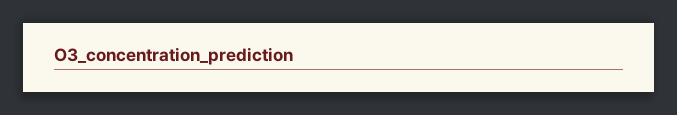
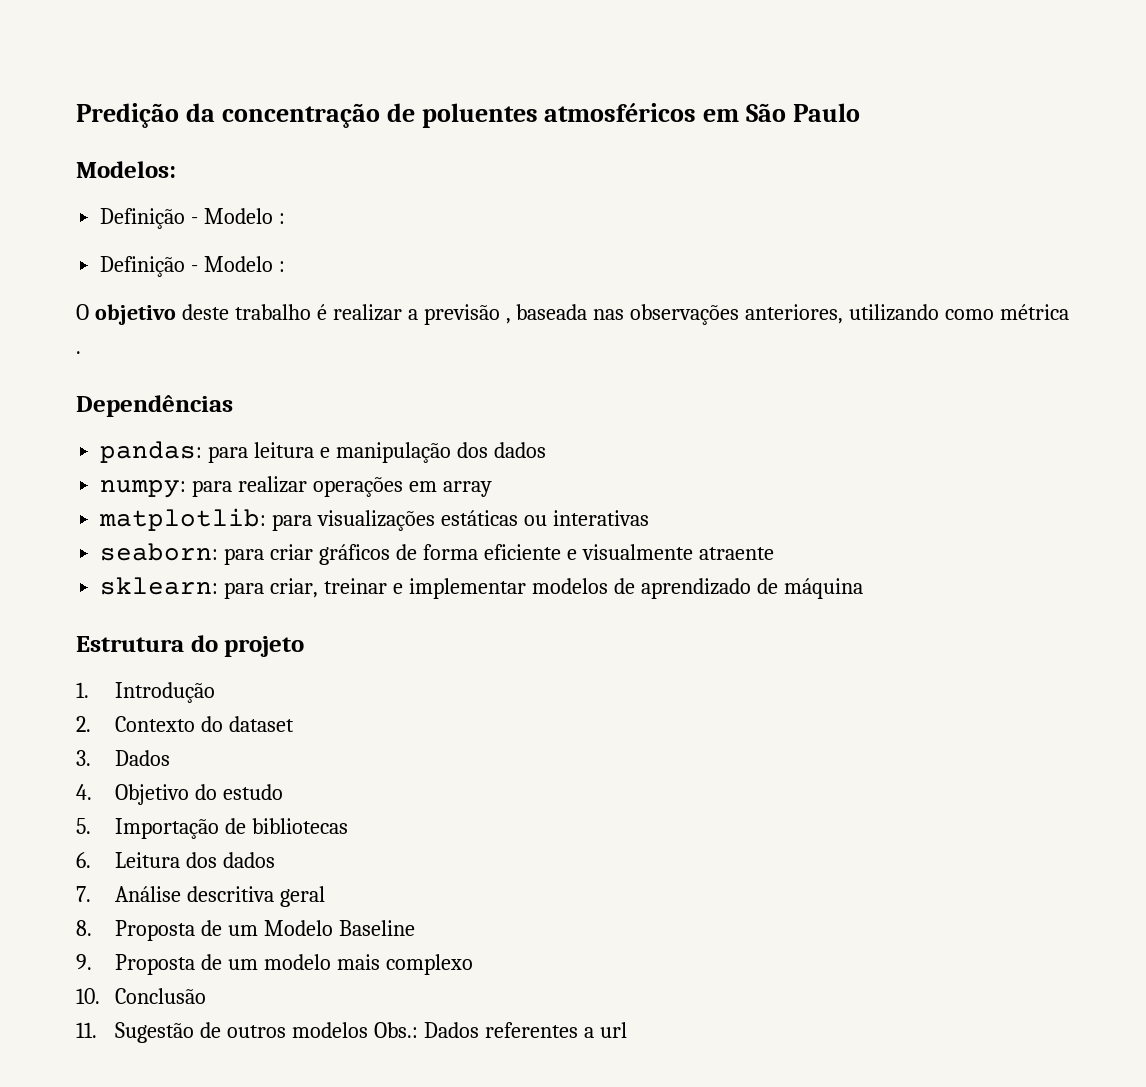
- O3_concentration_prediction
+ Predição da concentração de poluentes atmosféricos em São Paulo
+ Modelos:
+ Definição - Modelo :
+ Definição - Modelo :
+ O objetivo deste trabalho é realizar a previsão , baseada nas observações anteriores, utilizando como métrica .
+ Dependências
+ pandas: para leitura e manipulação dos dados
+ numpy: para realizar operações em array
+ matplotlib: para visualizações estáticas ou interativas
+ seaborn: para criar gráficos de forma eficiente e visualmente atraente
+ sklearn: para criar, treinar e implementar modelos de aprendizado de máquina
+ Estrutura do projeto
+ 1. Introdução
+ 2. Contexto do dataset
+ 3. Dados
+ 4. Objetivo do estudo
+ 5. Importação de bibliotecas
+ 6. Leitura dos dados
+ 7. Análise descritiva geral
+ 8. Proposta de um Modelo Baseline
+ 9. Proposta de um modelo mais complexo
+ 10. Conclusão
+ 11. Sugestão de outros modelos Obs.: Dados referentes a url

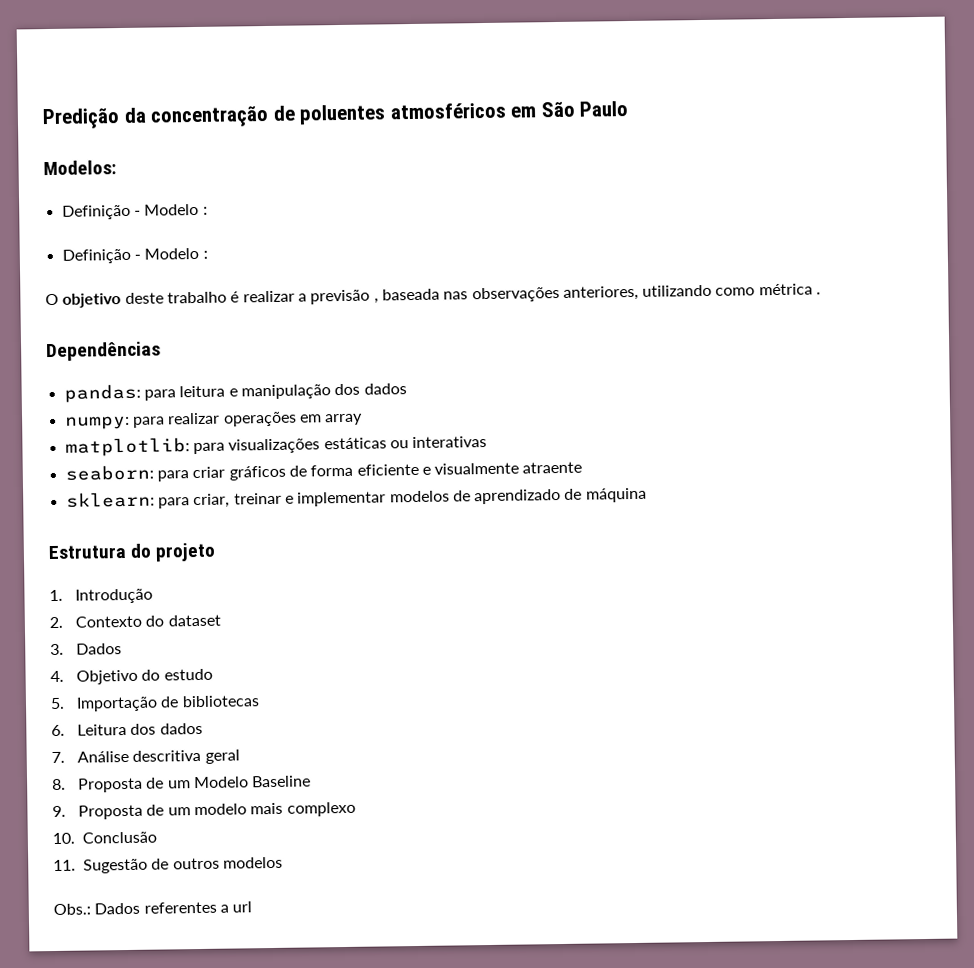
- 11. Sugestão de outros modelos Obs.: Dados referentes a url
+ 11. Sugestão de outros modelos
+ Obs.: Dados referentes a url

